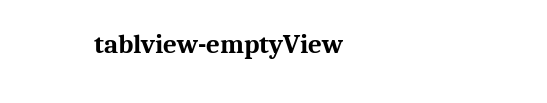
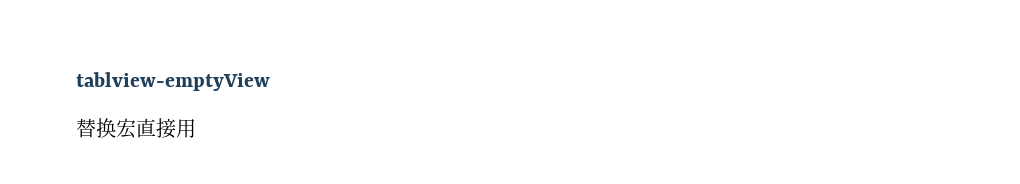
+ 替换宏直接用

